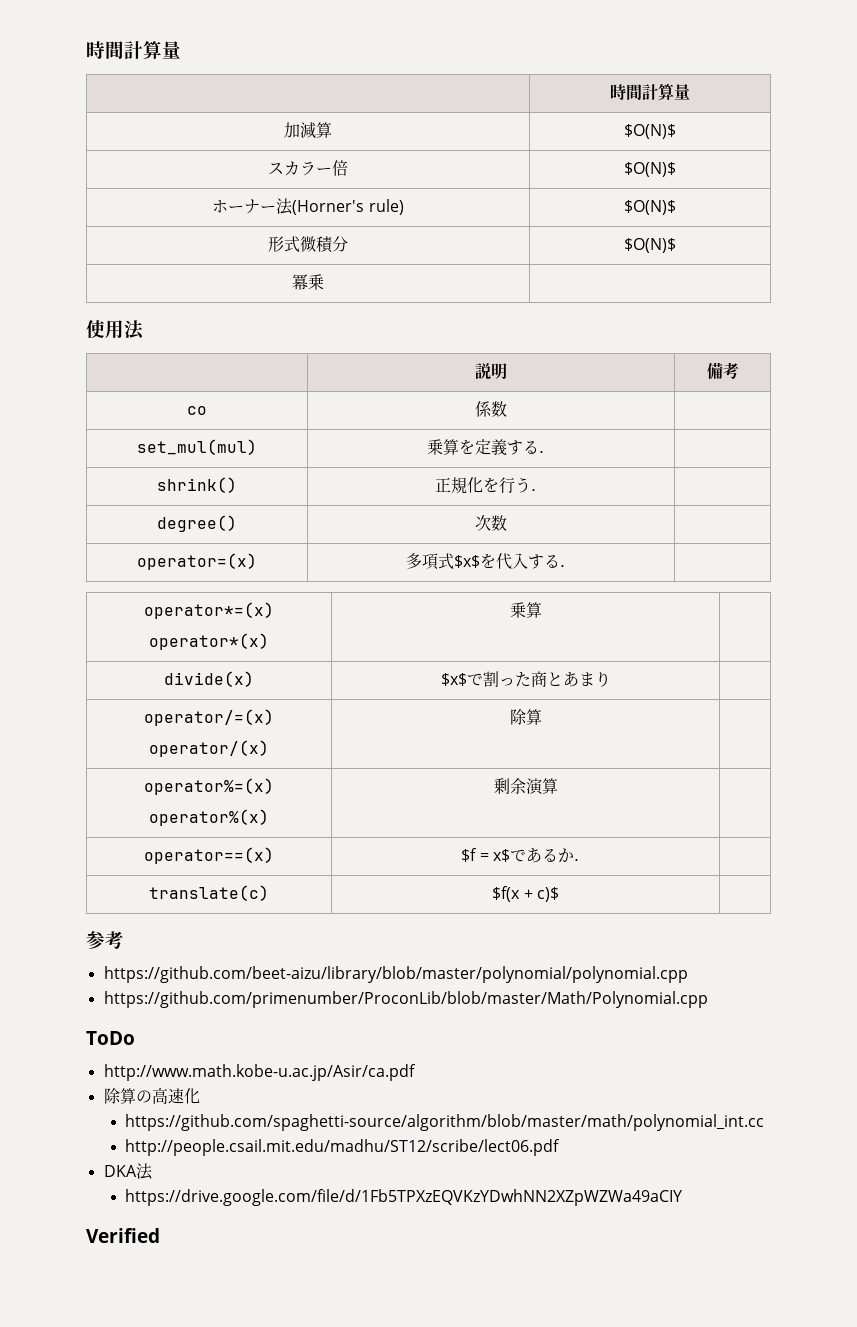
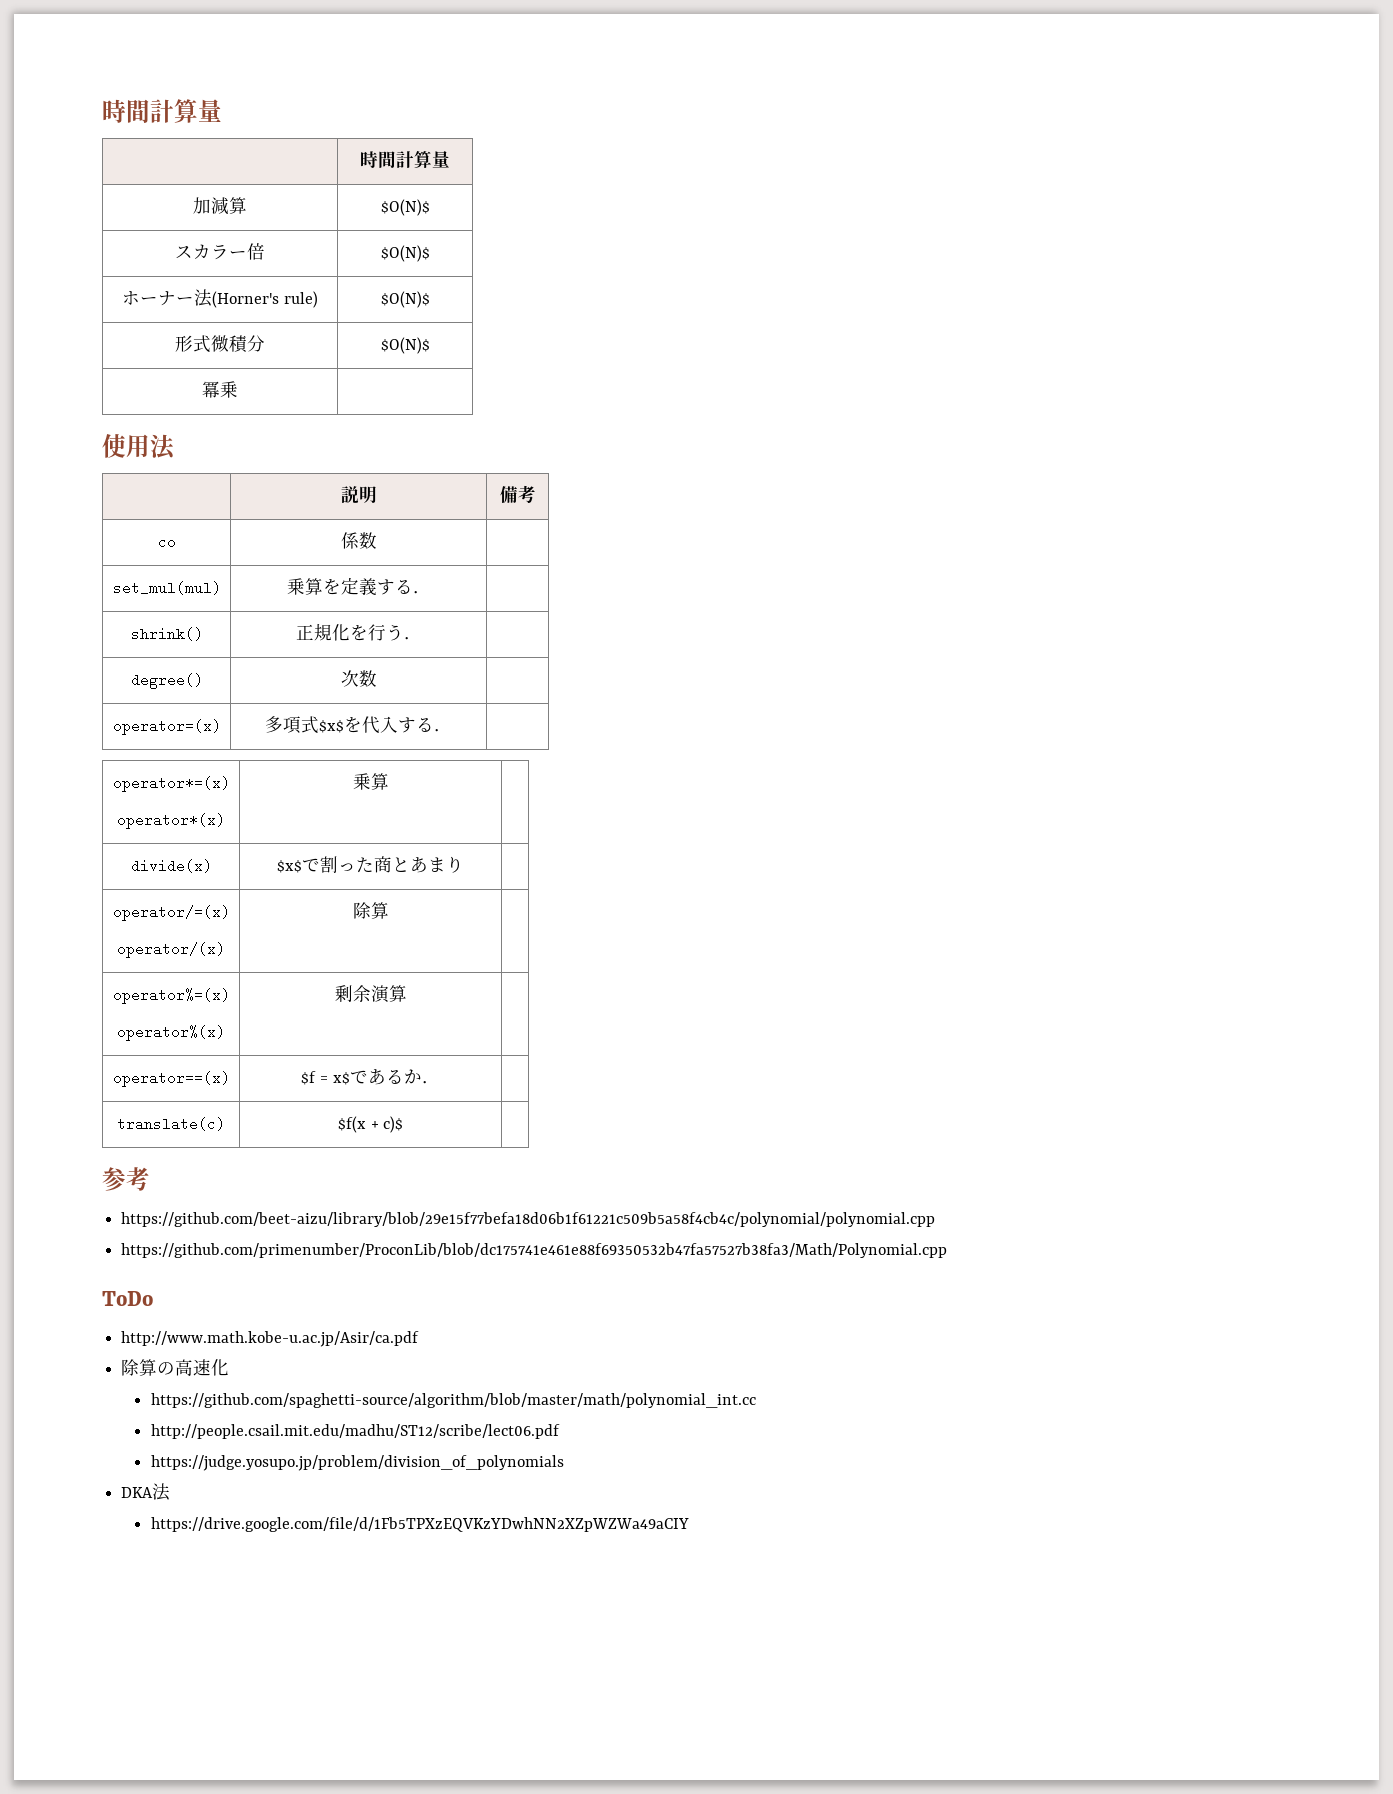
- https://github.com/beet-aizu/library/blob/master/polynomial/polynomial.cpp
- https://github.com/primenumber/ProconLib/blob/master/Math/Polynomial.cpp
+ https://github.com/beet-aizu/library/blob/29e15f77befa18d06b1f61221c509b5a58f4cb4c/polynomial/polynomial.cpp
+ https://github.com/primenumber/ProconLib/blob/dc175741e461e88f69350532b47fa57527b38fa3/Math/Polynomial.cpp
+ https://judge.yosupo.jp/problem/division_of_polynomials
- Verified

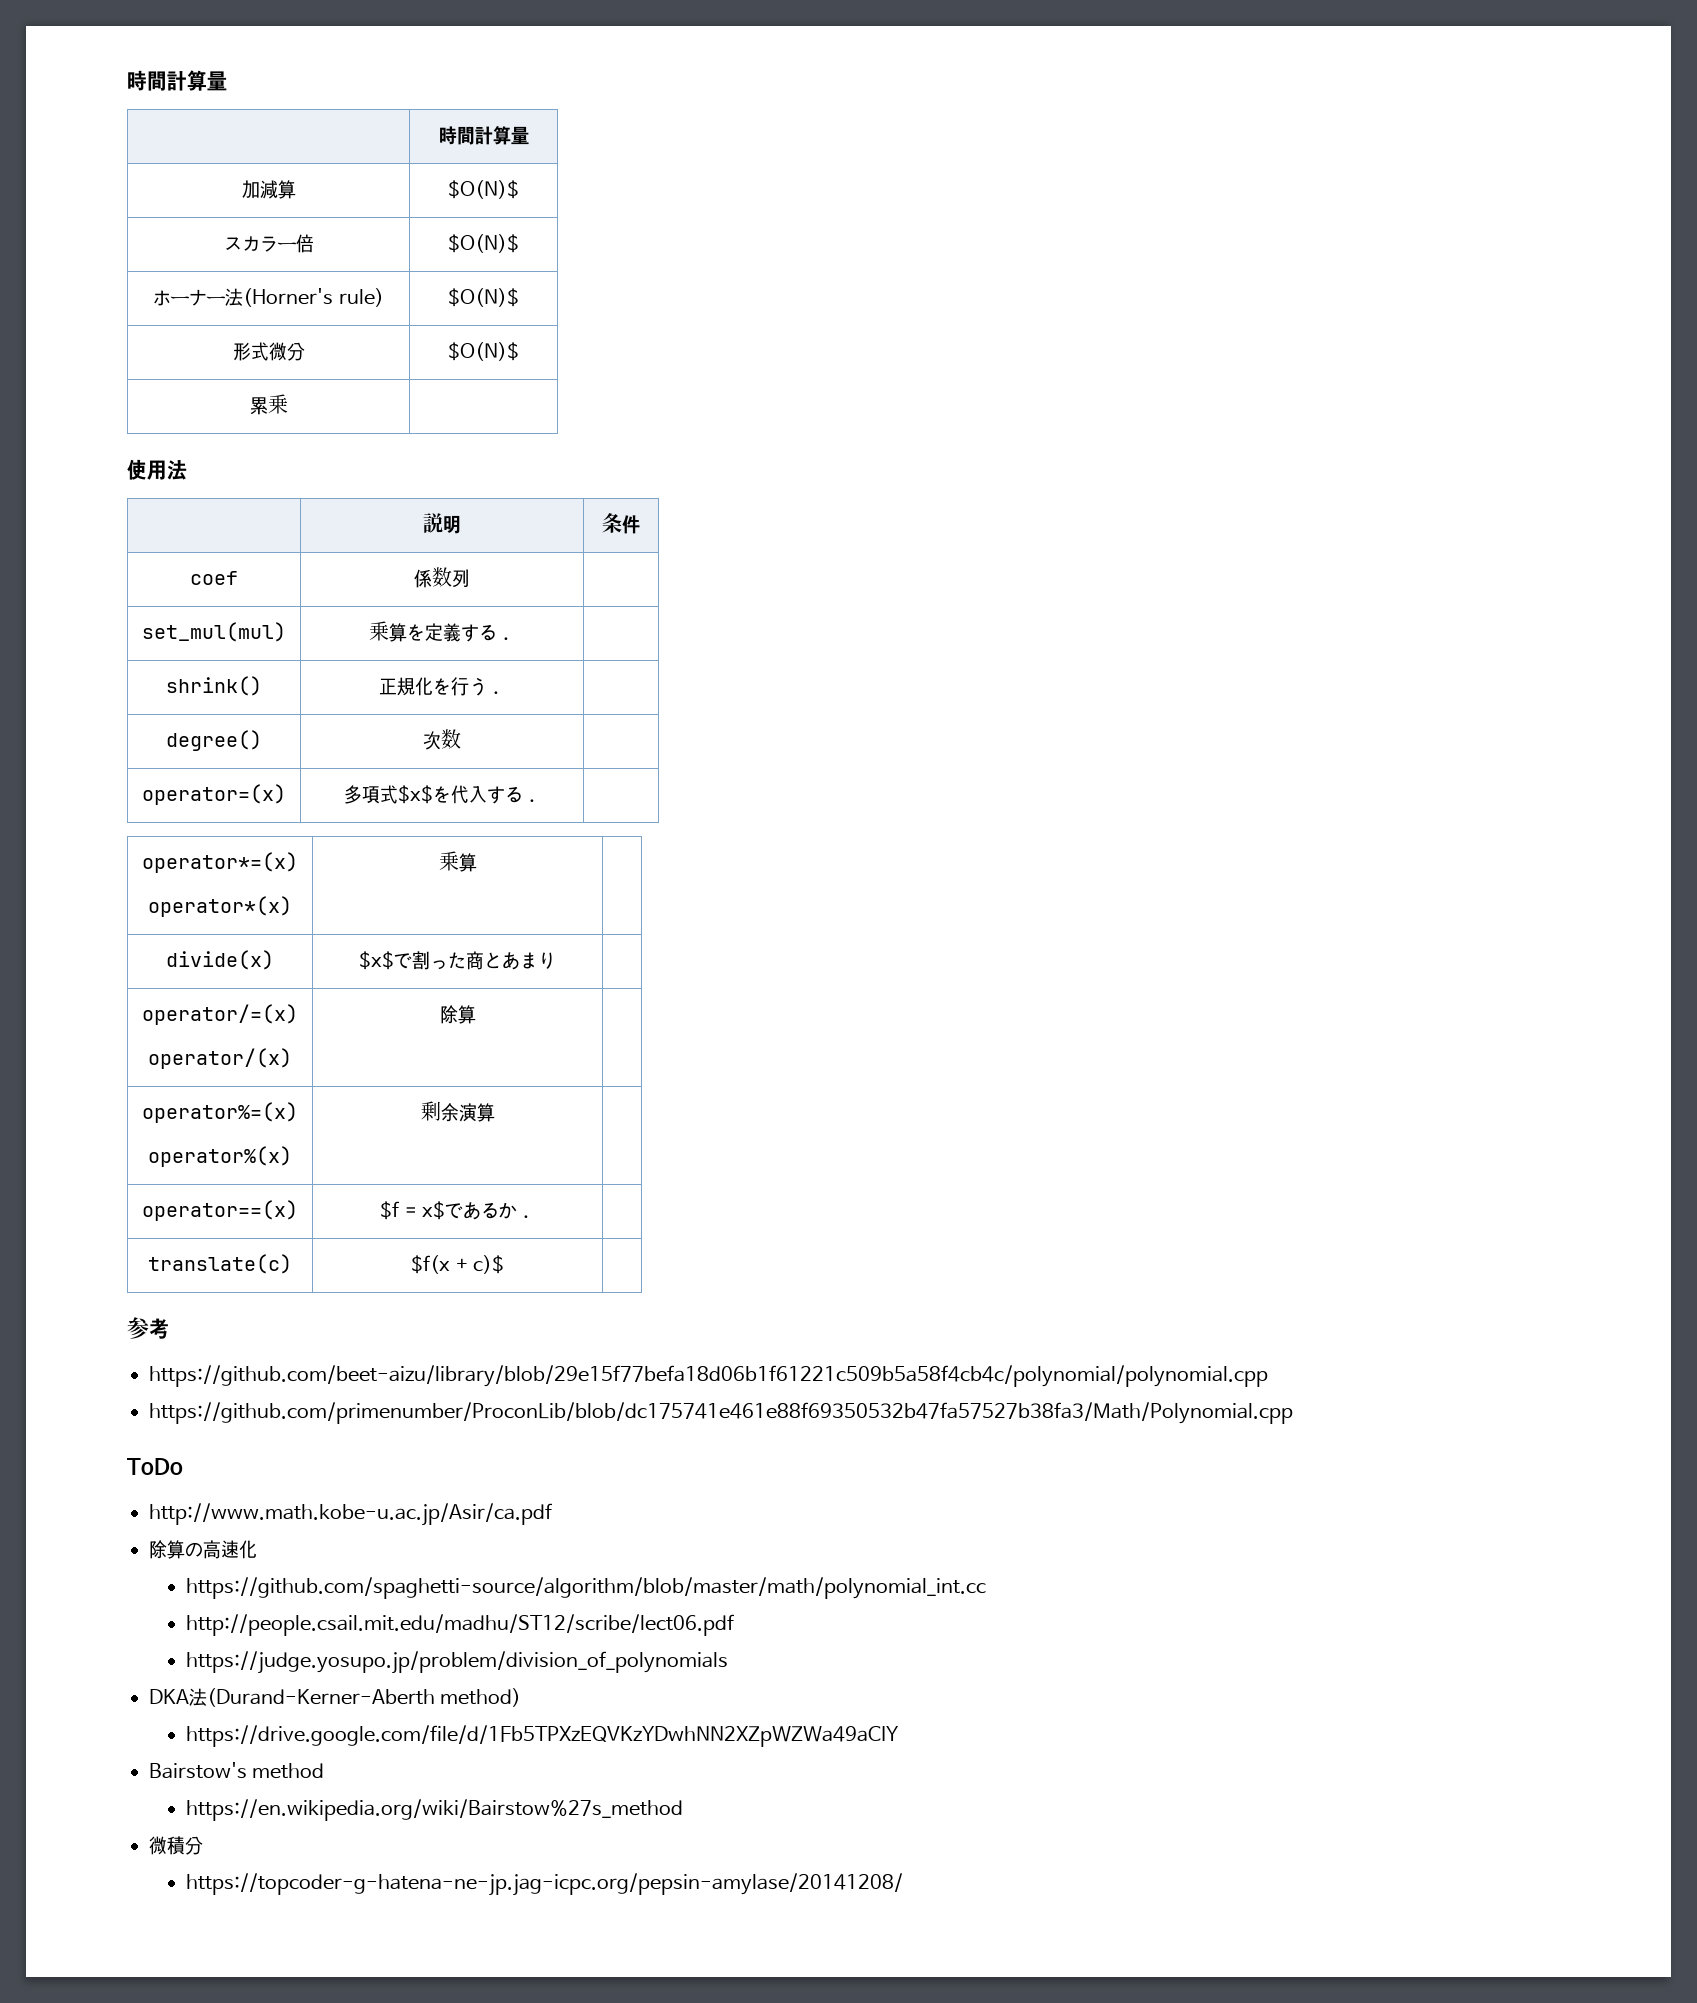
- 形式微積分 | $O(N)$
+ 形式微分 | $O(N)$
- 冪乗 |
+ 累乗 |
- | 説明 | 備考
- co | 係数 |
+ | 説明 | 条件
+ coef | 係数列 |
- DKA法
+ DKA法(Durand-Kerner-Aberth method)
+ Bairstow's method
+ https://en.wikipedia.org/wiki/Bairstow%27s_method
+ 微積分
+ https://topcoder-g-hatena-ne-jp.jag-icpc.org/pepsin-amylase/20141208/

